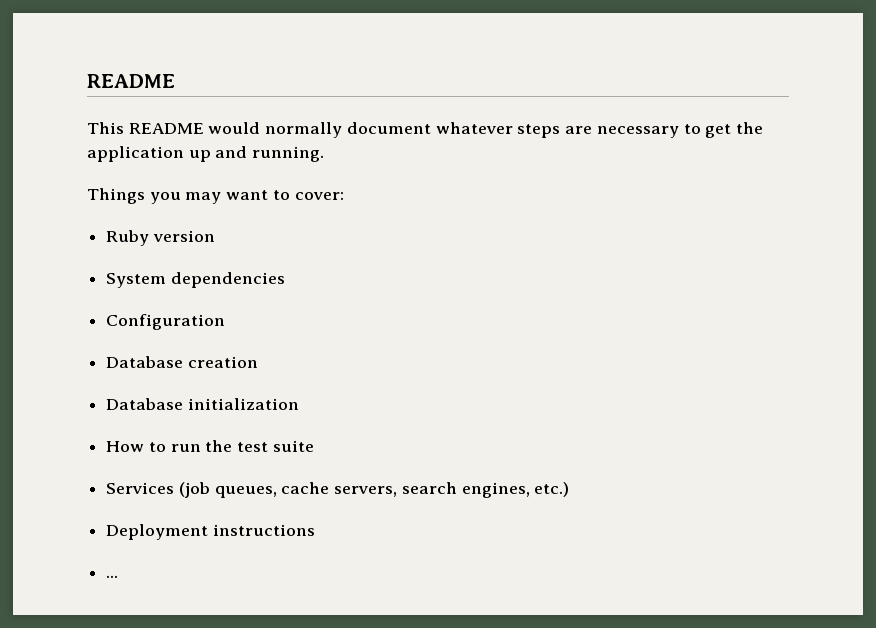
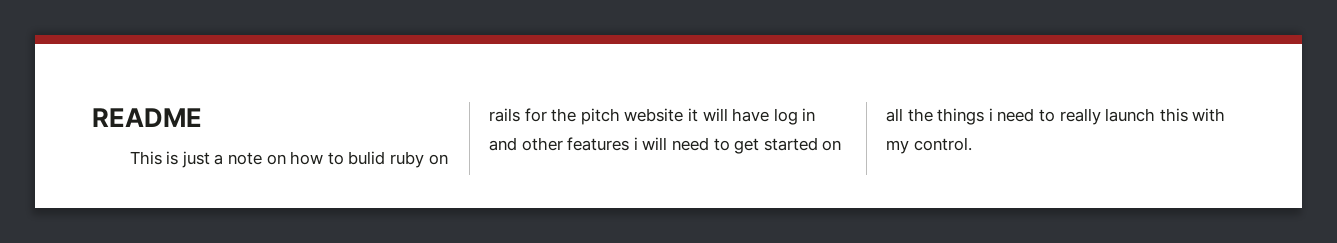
- This README would normally document whatever steps are necessary to get the application up and running.
- Things you may want to cover:
- Ruby version
- System dependencies
- Configuration
- Database creation
- Database initialization
- How to run the test suite
- Services (job queues, cache servers, search engines, etc.)
- Deployment instructions
- ...
+ This is just a note on how to bulid ruby on rails for the pitch website it will have log in and other features i will need to get started on all the things i need to really launch this with my control.

